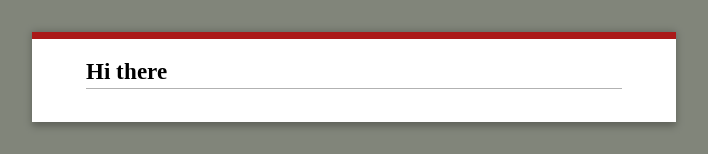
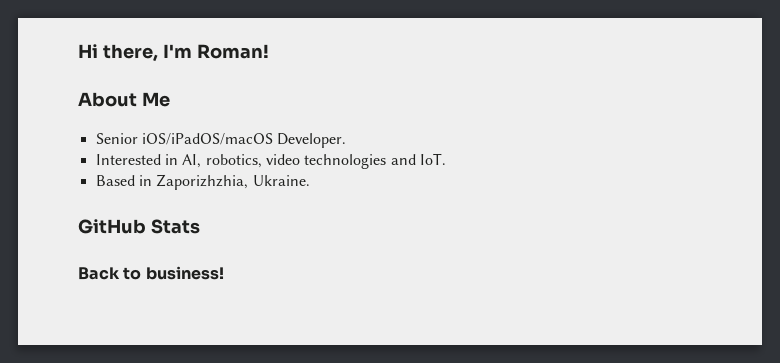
- Hi there
+ Hi there, I'm Roman!
+ About Me
+ Senior iOS/iPadOS/macOS Developer.
+ Interested in AI, robotics, video technologies and IoT.
+ Based in Zaporizhzhia, Ukraine.
+ GitHub Stats
+ Back to business!

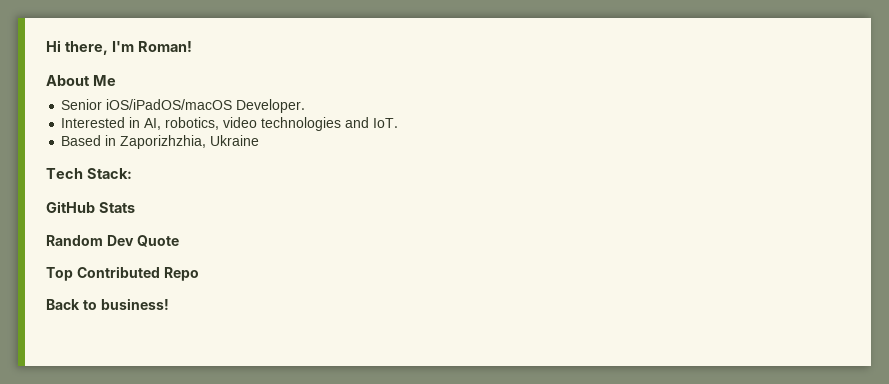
- Based in Zaporizhzhia, Ukraine.
+ Based in Zaporizhzhia, Ukraine
+ Tech Stack:
+ Random Dev Quote
+ Top Contributed Repo

